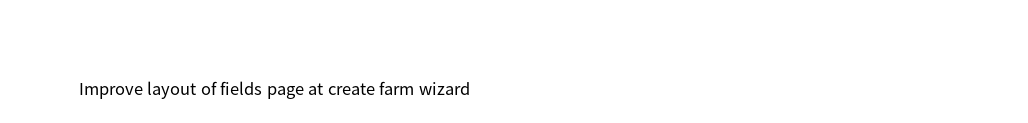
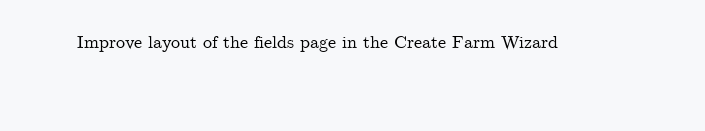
- Improve layout of fields page at create farm wizard
+ Improve layout of the fields page in the Create Farm Wizard

